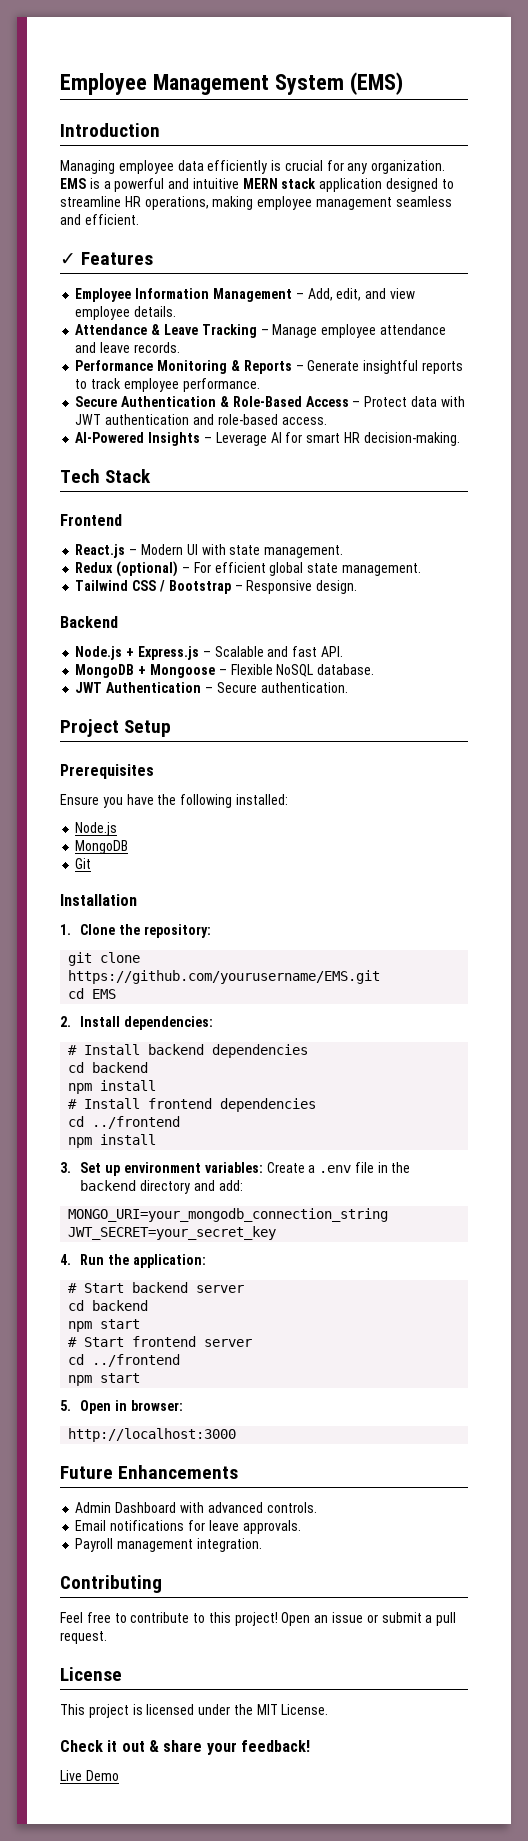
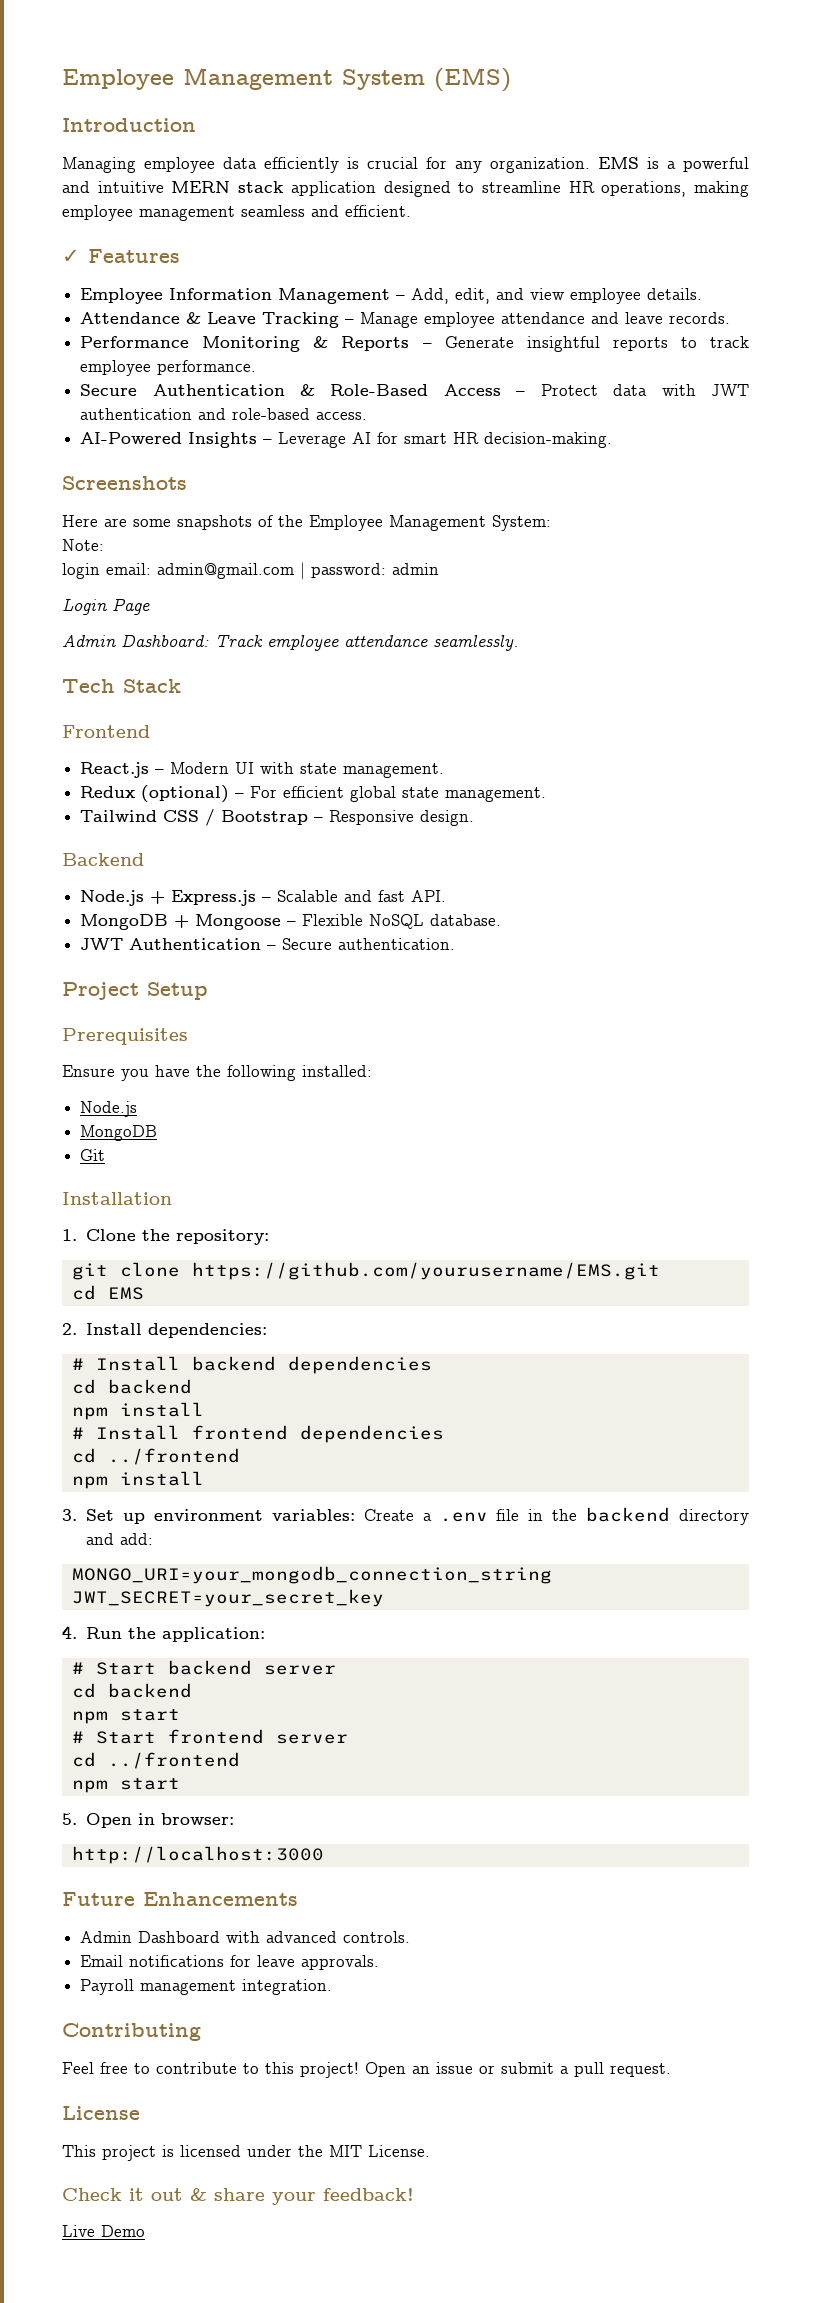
+ Screenshots
+ Here are some snapshots of the Employee Management System:
+ Note:
+ login email: admin@gmail.com | password: admin
+ Login Page
+ Admin Dashboard: Track employee attendance seamlessly.

